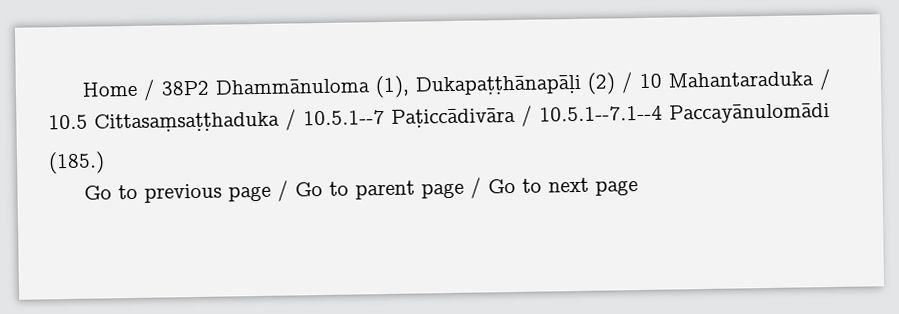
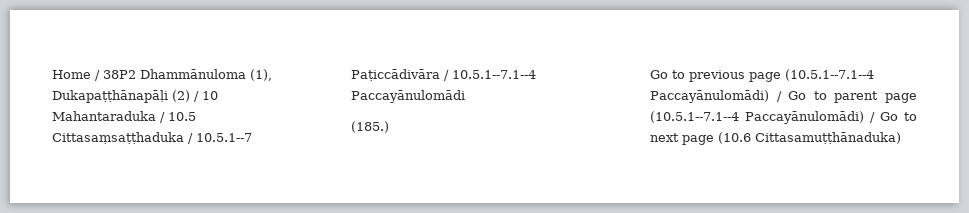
- Go to previous page / Go to parent page / Go to next page
+ Go to previous page (10.5.1--7.1--4 Paccayānulomādi) / Go to parent page (10.5.1--7.1--4 Paccayānulomādi) / Go to next page (10.6 Cittasamuṭṭhānaduka)

